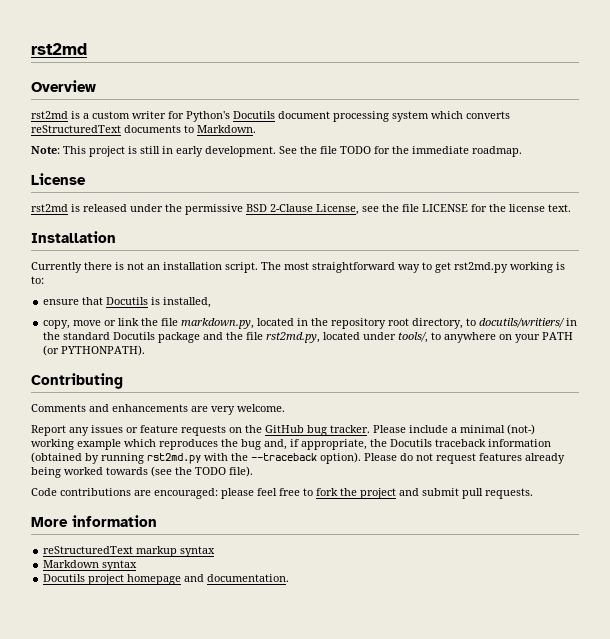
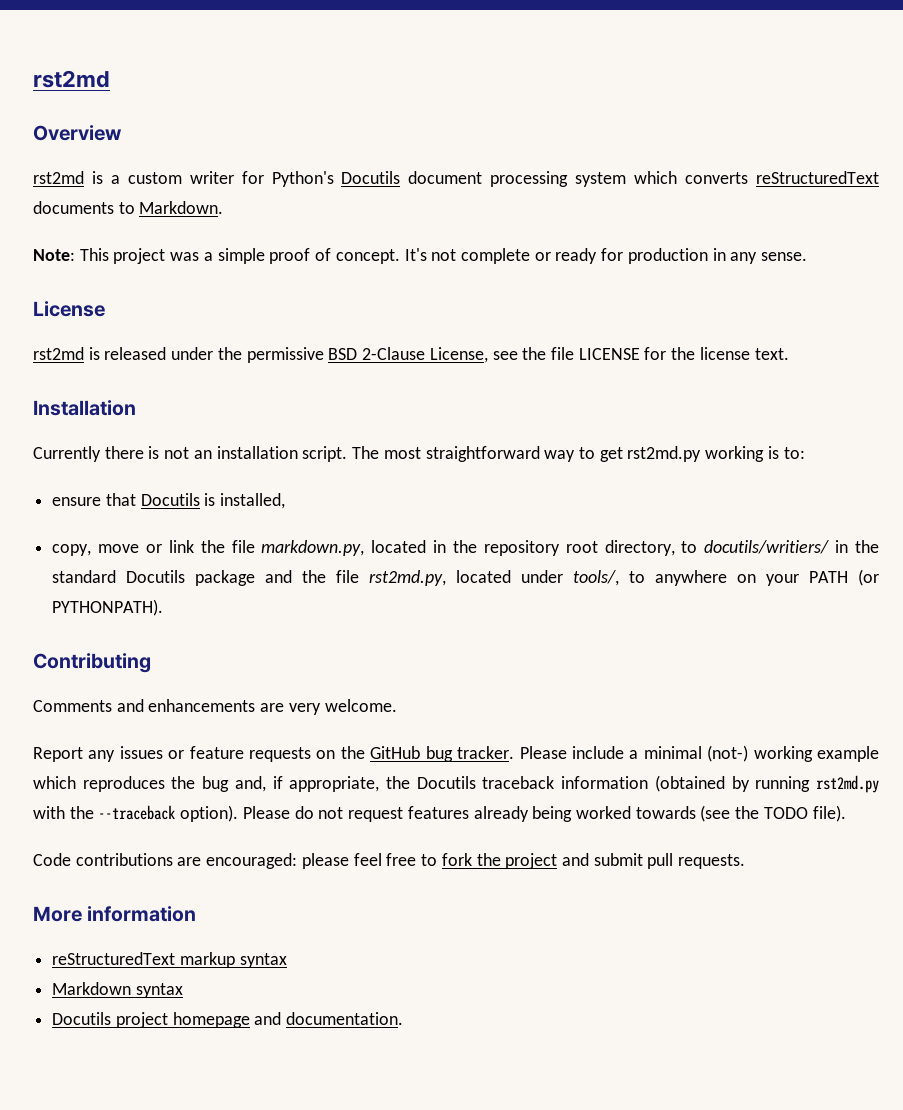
- Note: This project is still in early development. See the file TODO for the immediate roadmap.
+ Note: This project was a simple proof of concept. It's not complete or ready for production in any sense.

